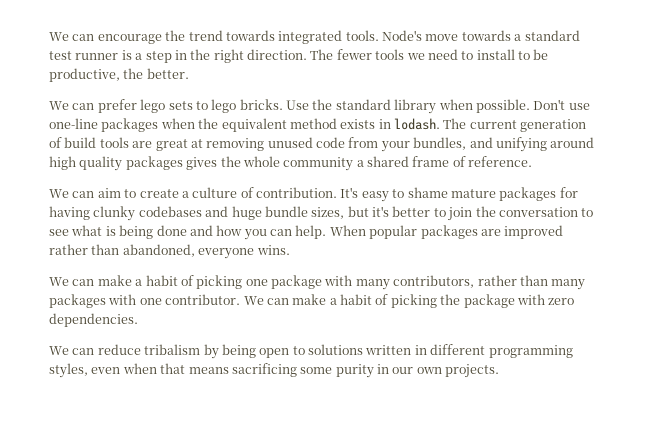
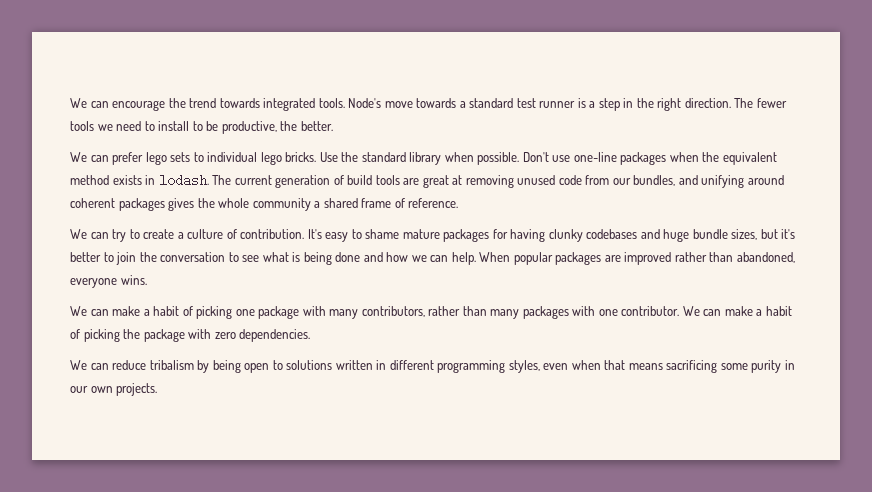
- We can prefer lego sets to lego bricks.
+ We can prefer lego sets to individual lego bricks.
- The current generation of build tools are great at removing unused code from your bundles, and unifying around high quality packages gives the whole community a shared frame of reference.
+ The current generation of build tools are great at removing unused code from our bundles, and unifying around coherent packages gives the whole community a shared frame of reference.
- We can aim to create a culture of contribution.
+ We can try to create a culture of contribution.
- It's easy to shame mature packages for having clunky codebases and huge bundle sizes, but it's better to join the conversation to see what is being done and how you can help.
+ It's easy to shame mature packages for having clunky codebases and huge bundle sizes, but it's better to join the conversation to see what is being done and how we can help.

